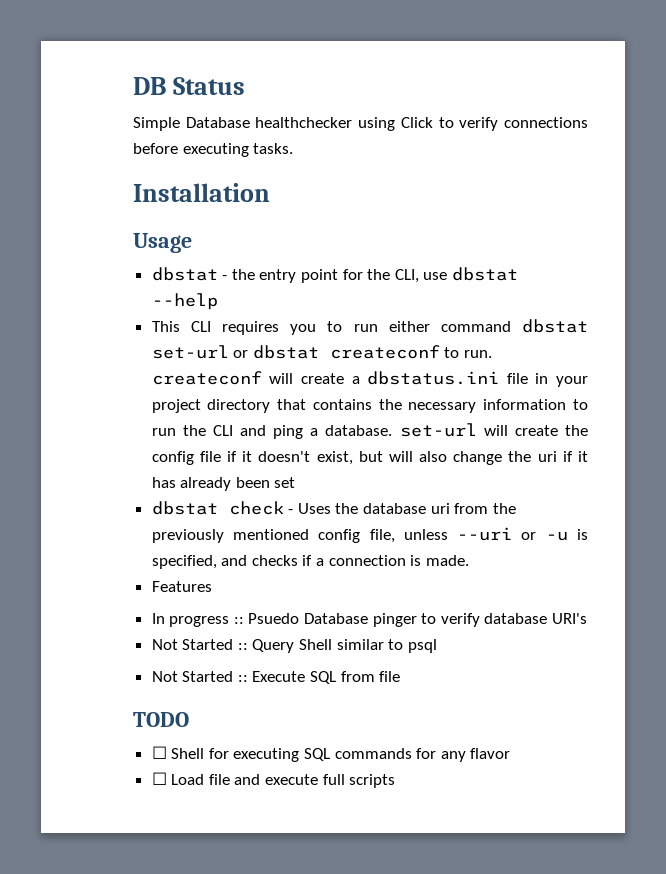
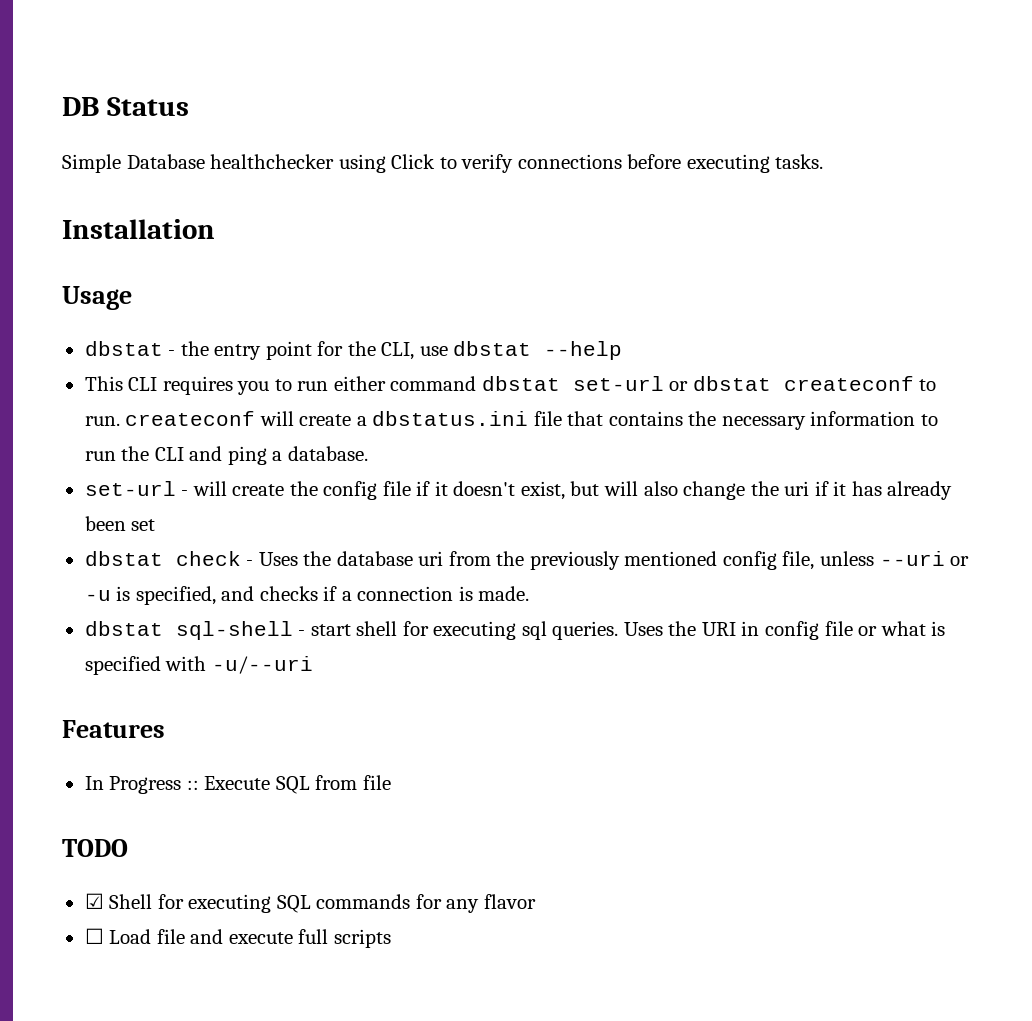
- This CLI requires you to run either command dbstat set-url or dbstat createconf to run. createconf will create a dbstatus.ini file in your project directory that contains the necessary information to run the CLI and ping a database. set-url will create the config file if it doesn't exist, but will also change the uri if it has already been set
+ This CLI requires you to run either command dbstat set-url or dbstat createconf to run. createconf will create a dbstatus.ini file that contains the necessary information to run the CLI and ping a database.
+ set-url - will create the config file if it doesn't exist, but will also change the uri if it has already been set
+ dbstat sql-shell - start shell for executing sql queries. Uses the URI in config file or what is specified with -u/--uri
  Features
- In progress :: Psuedo Database pinger to verify database URI's
- Not Started :: Query Shell similar to psql
- Not Started :: Execute SQL from file
+ In Progress :: Execute SQL from file
- ☐ Shell for executing SQL commands for any flavor
+ ☑ Shell for executing SQL commands for any flavor

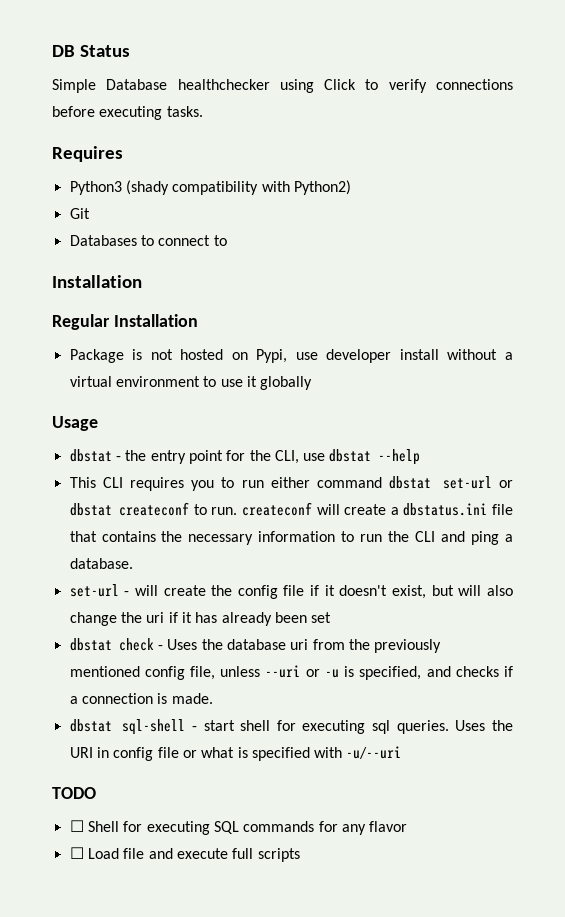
+ Requires
+ Python3 (shady compatibility with Python2)
+ Git
+ Databases to connect to
  Installation
+ Regular Installation
+ Package is not hosted on Pypi, use developer install without a virtual environment to use it globally
- Features
- In Progress :: Execute SQL from file
- ☑ Shell for executing SQL commands for any flavor
+ ☐ Shell for executing SQL commands for any flavor

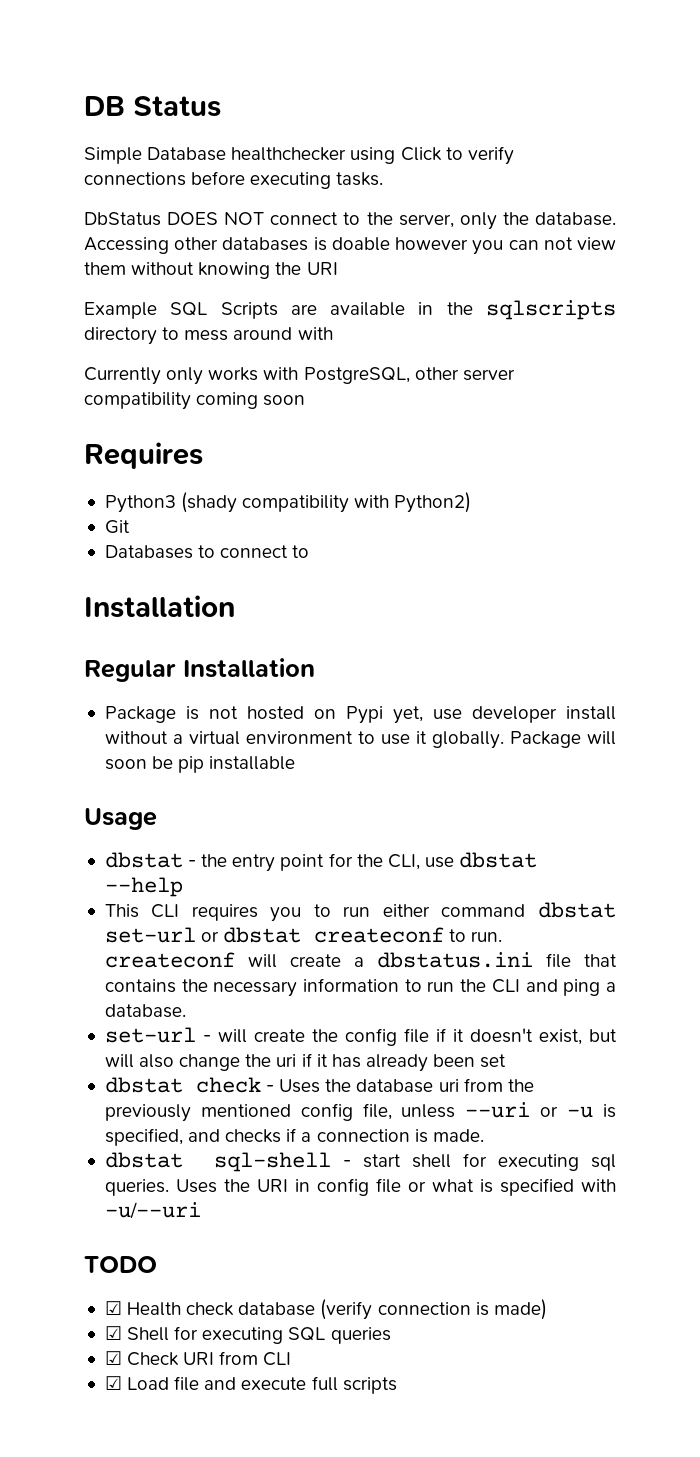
+ DbStatus DOES NOT connect to the server, only the database. Accessing other databases is doable however you can not view them without knowing the URI
+ Example SQL Scripts are available in the sqlscripts directory to mess around with
+ Currently only works with PostgreSQL, other server compatibility coming soon
- Package is not hosted on Pypi, use developer install without a virtual environment to use it globally
+ Package is not hosted on Pypi yet, use developer install without a virtual environment to use it globally. Package will soon be pip installable
- ☐ Shell for executing SQL commands for any flavor
- ☐ Load file and execute full scripts
+ ☑ Health check database (verify connection is made)
+ ☑ Shell for executing SQL queries
+ ☑ Check URI from CLI
+ ☑ Load file and execute full scripts

